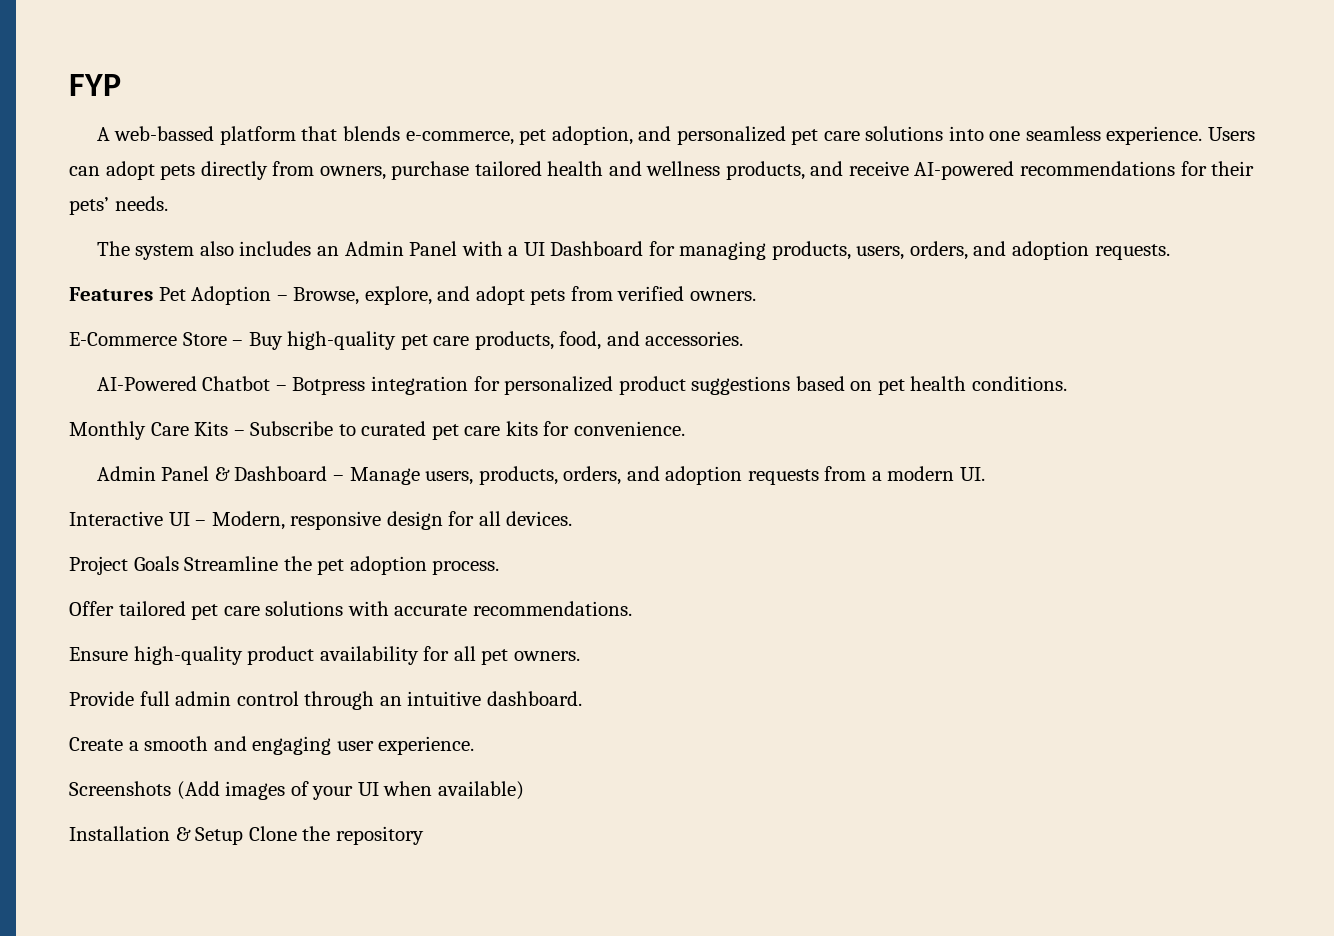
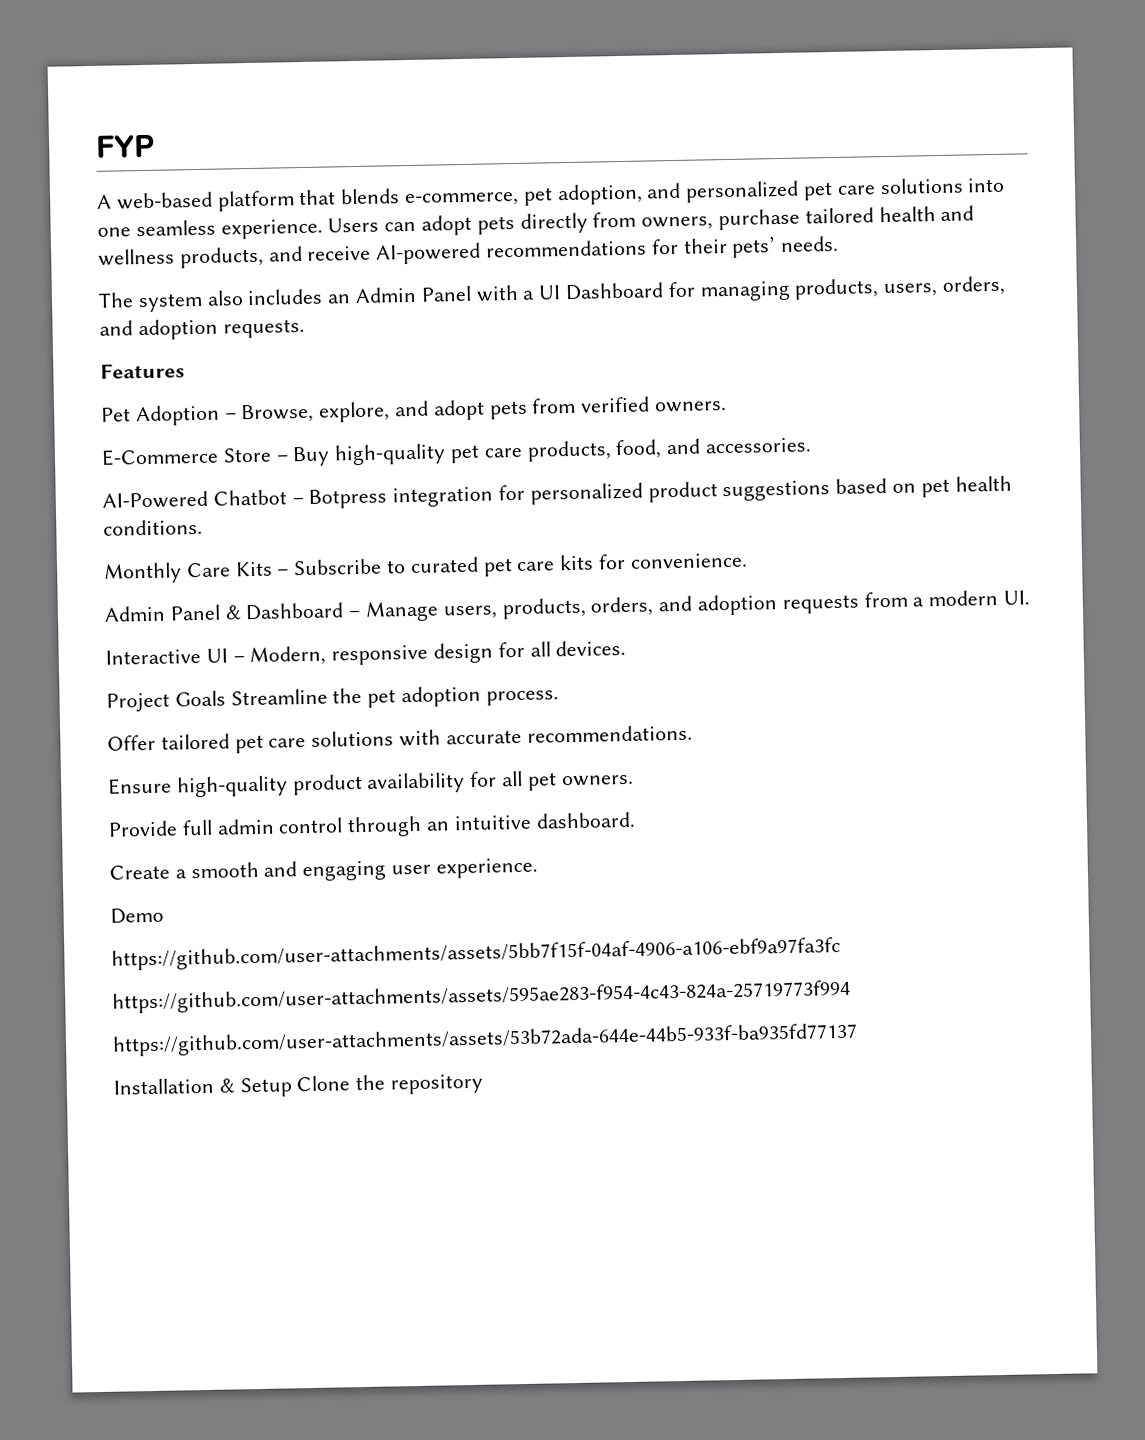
- A web-bassed platform that blends e-commerce, pet adoption, and personalized pet care solutions into one seamless experience.
+ A web-based platform that blends e-commerce, pet adoption, and personalized pet care solutions into one seamless experience.
- Features Pet Adoption – Browse, explore, and adopt pets from verified owners.
+ Features
+ Pet Adoption – Browse, explore, and adopt pets from verified owners.
- Screenshots (Add images of your UI when available)
+ Demo
+ https://github.com/user-attachments/assets/5bb7f15f-04af-4906-a106-ebf9a97fa3fc
+ https://github.com/user-attachments/assets/595ae283-f954-4c43-824a-25719773f994
+ https://github.com/user-attachments/assets/53b72ada-644e-44b5-933f-ba935fd77137

